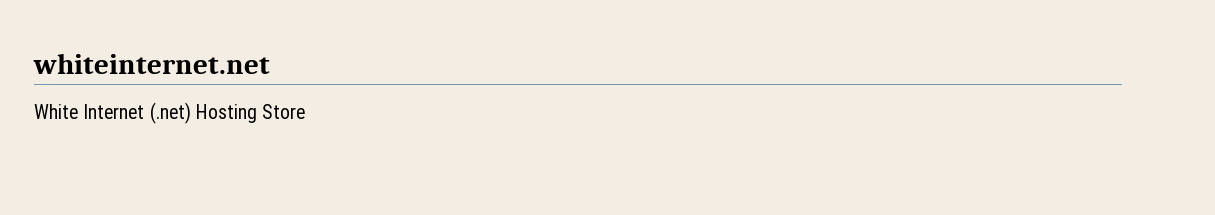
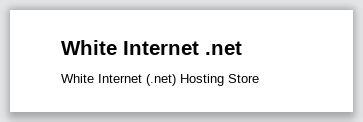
- whiteinternet.net
+ White Internet .net

